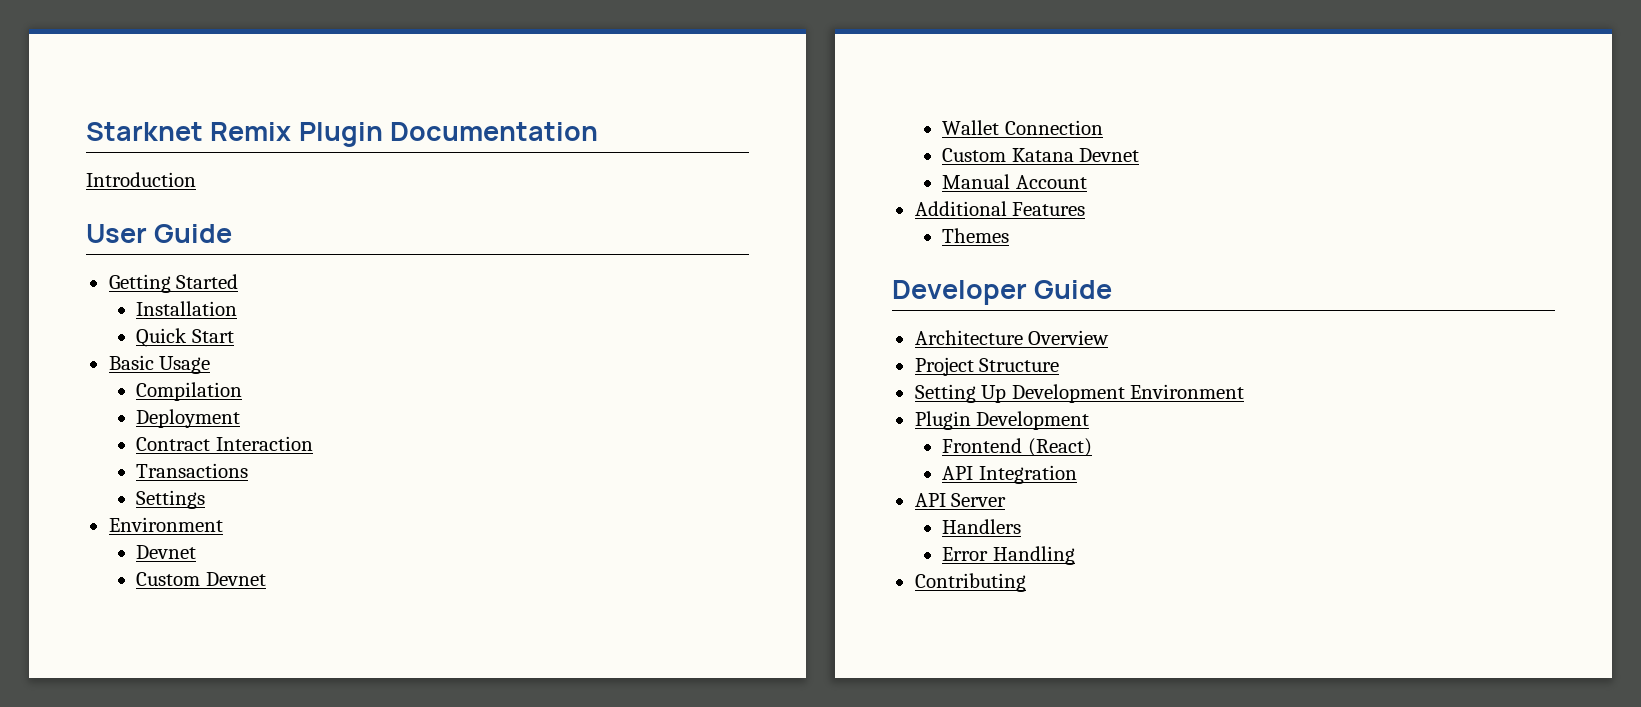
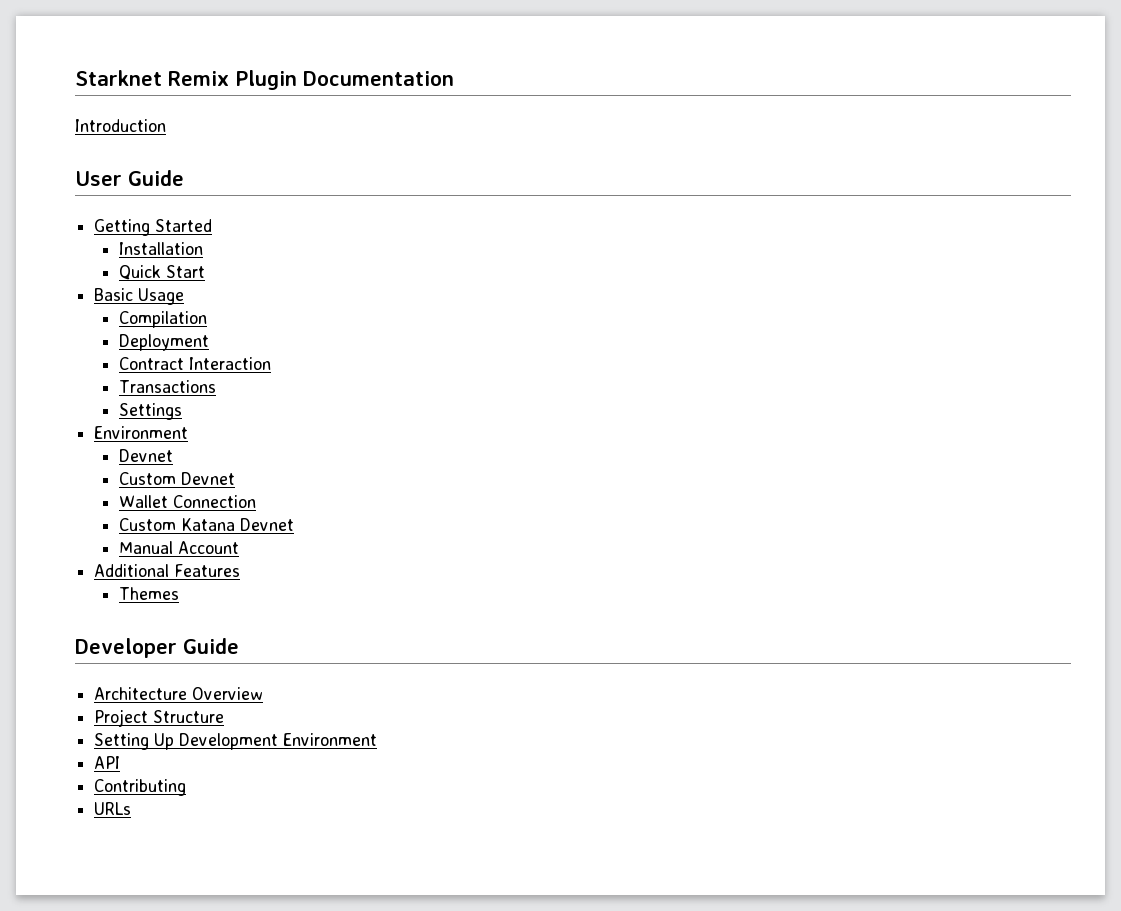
- Plugin Development
- Frontend (React)
- API Integration
- API Server
- Handlers
- Error Handling
+ API
+ URLs

